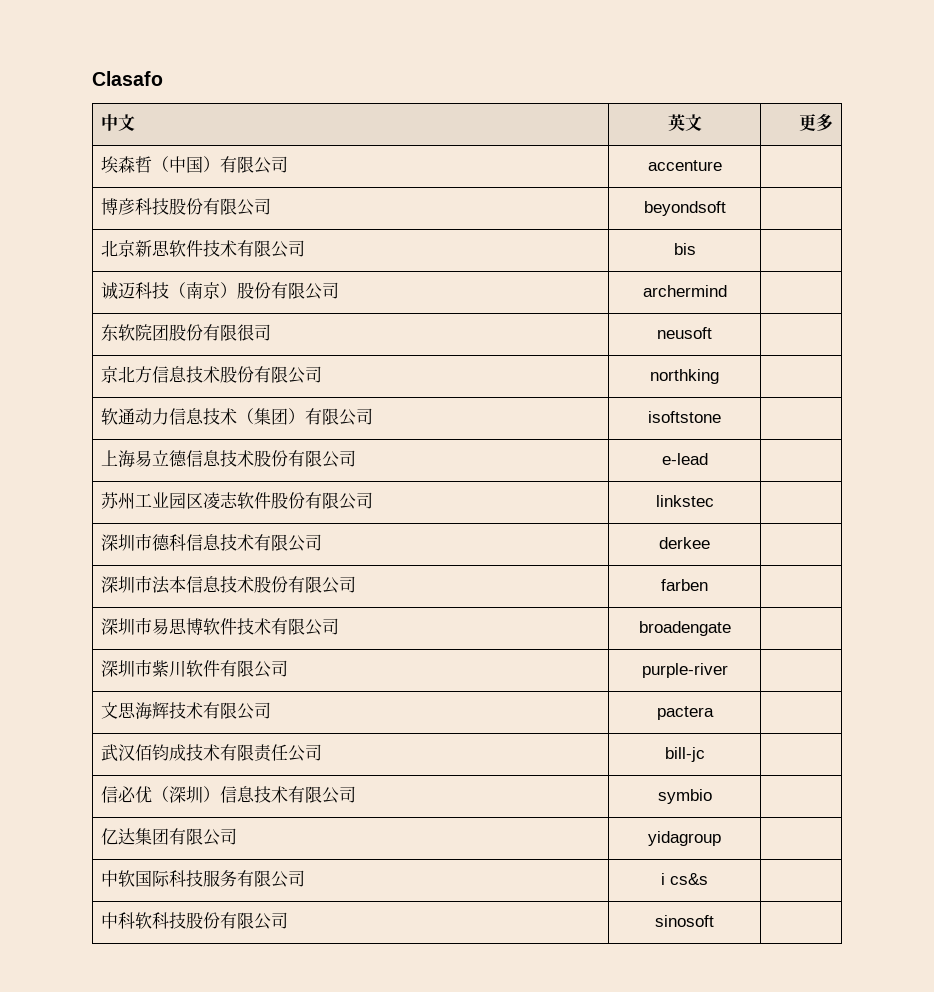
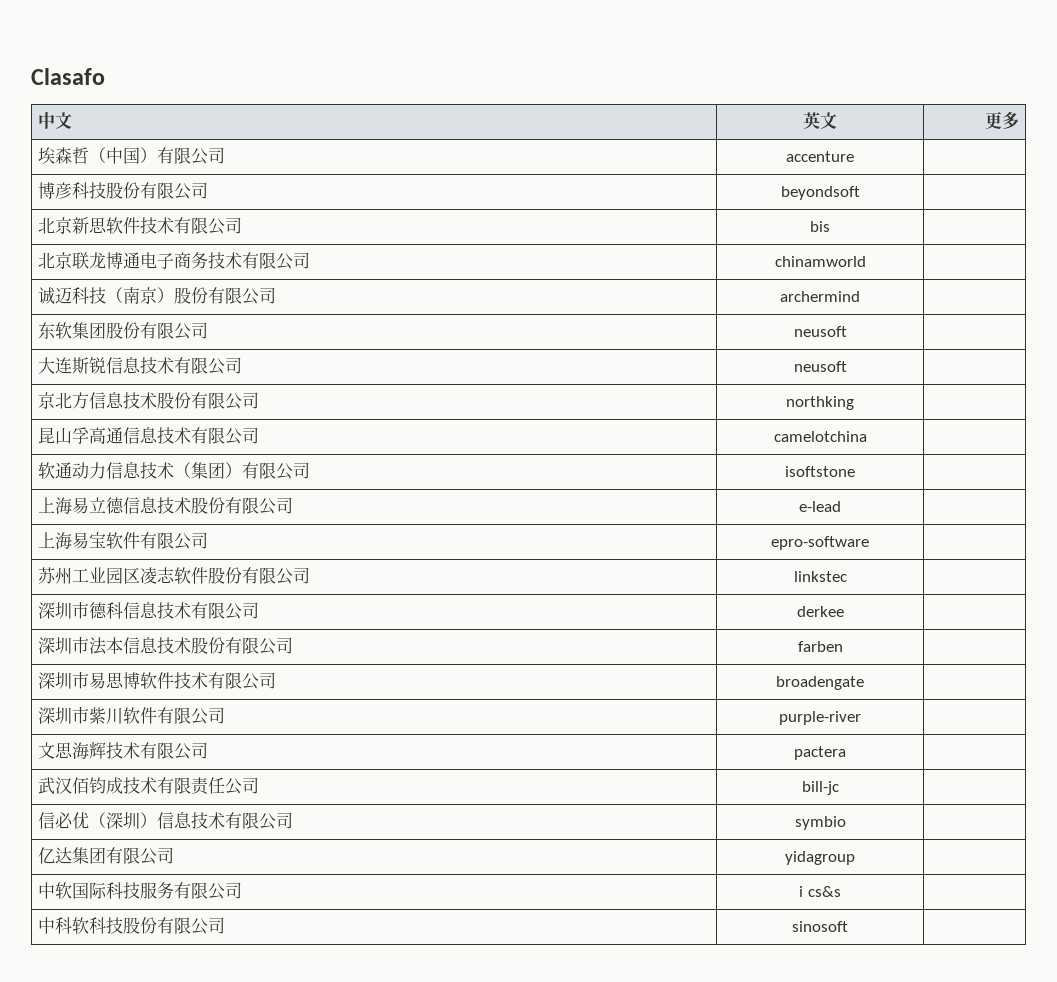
+ 北京联龙博通电子商务技术有限公司 | chinamworld |
- 东软院团股份有限很司 | neusoft |
+ 东软集团股份有限公司 | neusoft |
+ 大连斯锐信息技术有限公司 | neusoft |
+ 昆山孚高通信息技术有限公司 | camelotchina |
+ 上海易宝软件有限公司 | epro-software |

